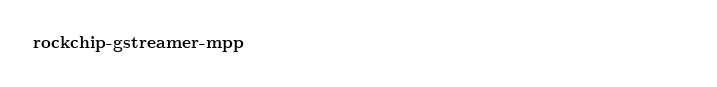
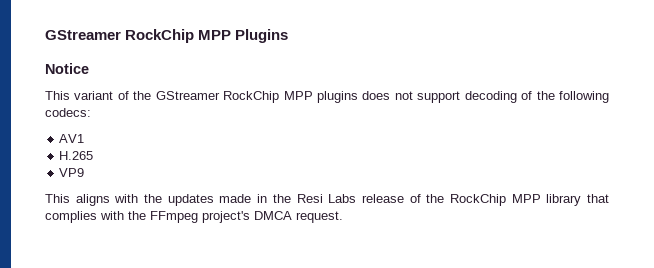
- rockchip-gstreamer-mpp
+ GStreamer RockChip MPP Plugins
+ Notice
+ This variant of the GStreamer RockChip MPP plugins does not support decoding of the following codecs:
+ AV1
+ H.265
+ VP9
+ This aligns with the updates made in the Resi Labs release of the RockChip MPP library that complies with the FFmpeg project's DMCA request.

